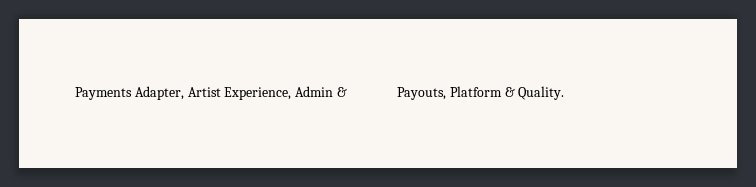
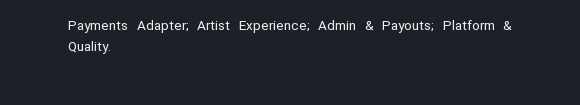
- Payments Adapter, Artist Experience, Admin & Payouts, Platform & Quality.
+ Payments Adapter; Artist Experience; Admin & Payouts; Platform & Quality.

